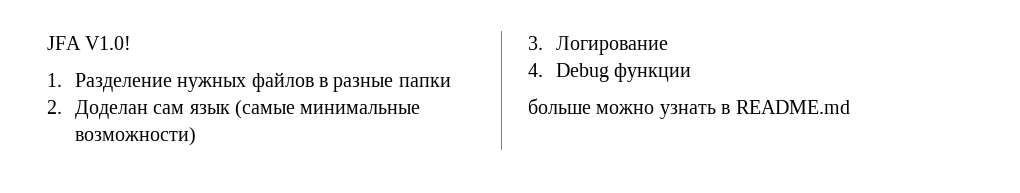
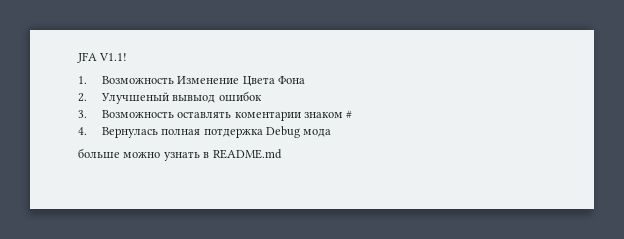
- JFA V1.0!
+ JFA V1.1!
- 1. Разделение нужных файлов в разные папки
- 2. Доделан сам язык (самые минимальные возможности)
- 3. Логирование
- 4. Debug функции
+ 1. Возможность Изменение Цвета Фона
+ 2. Улучшеный вывыод ошибок
+ 3. Возможность оставлять коментарии знаком #
+ 4. Вернулась полная потдержка Debug мода

